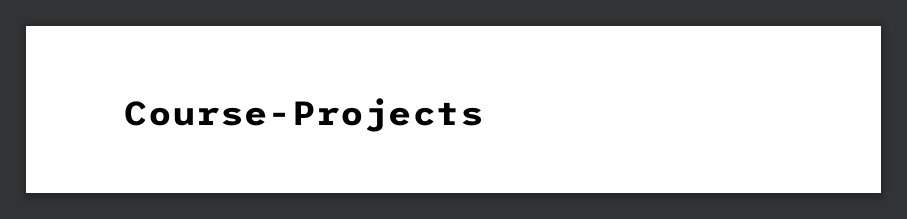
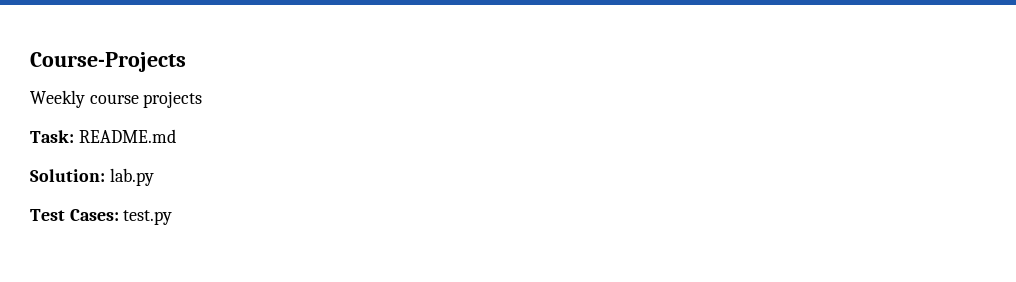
+ Weekly course projects
+ Task: README.md
+ Solution: lab.py
+ Test Cases: test.py

